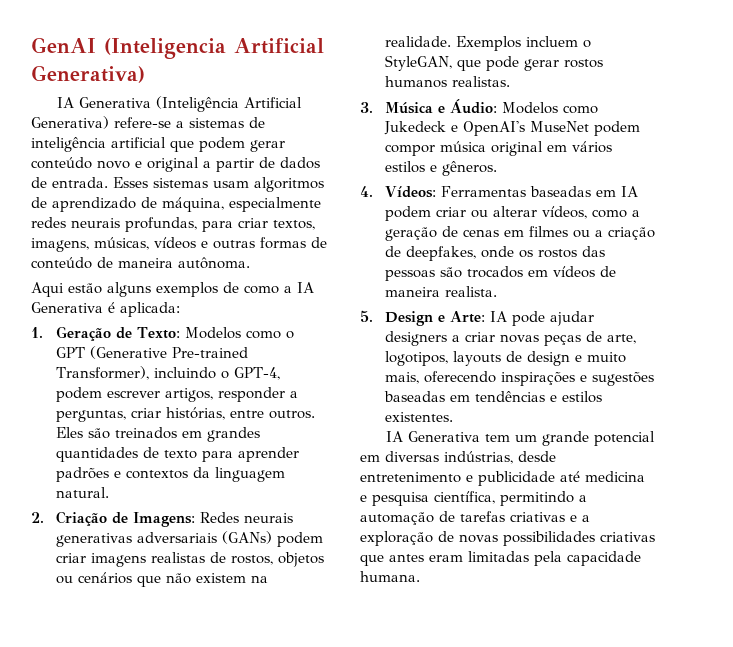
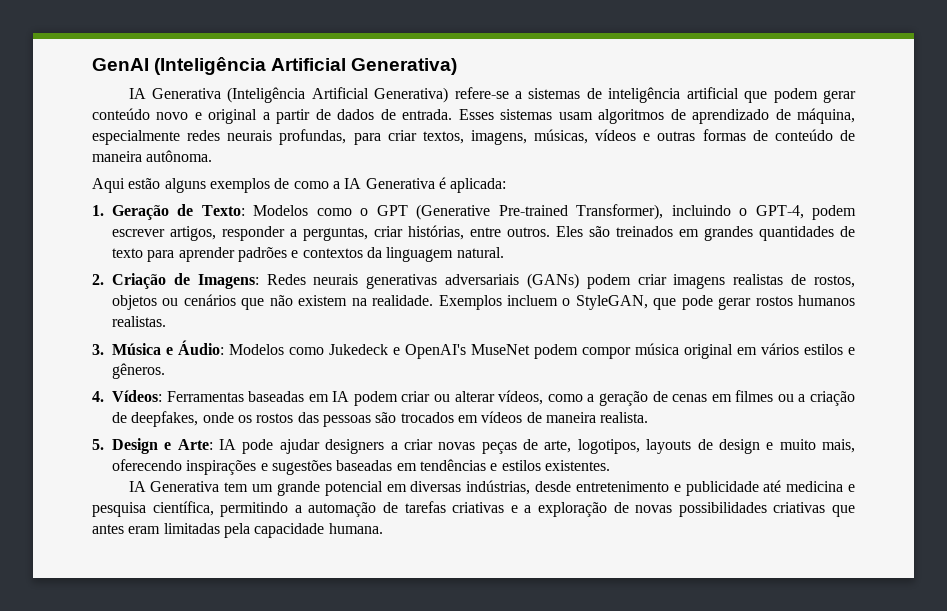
- GenAI (Inteligencia Artificial Generativa)
+ GenAI (Inteligência Artificial Generativa)

